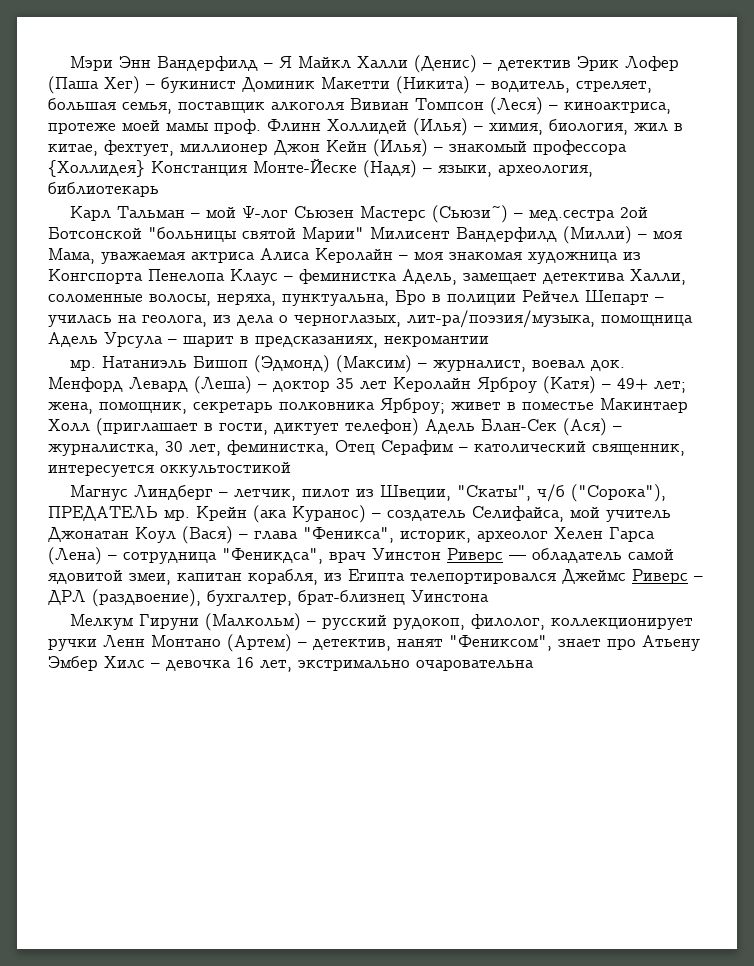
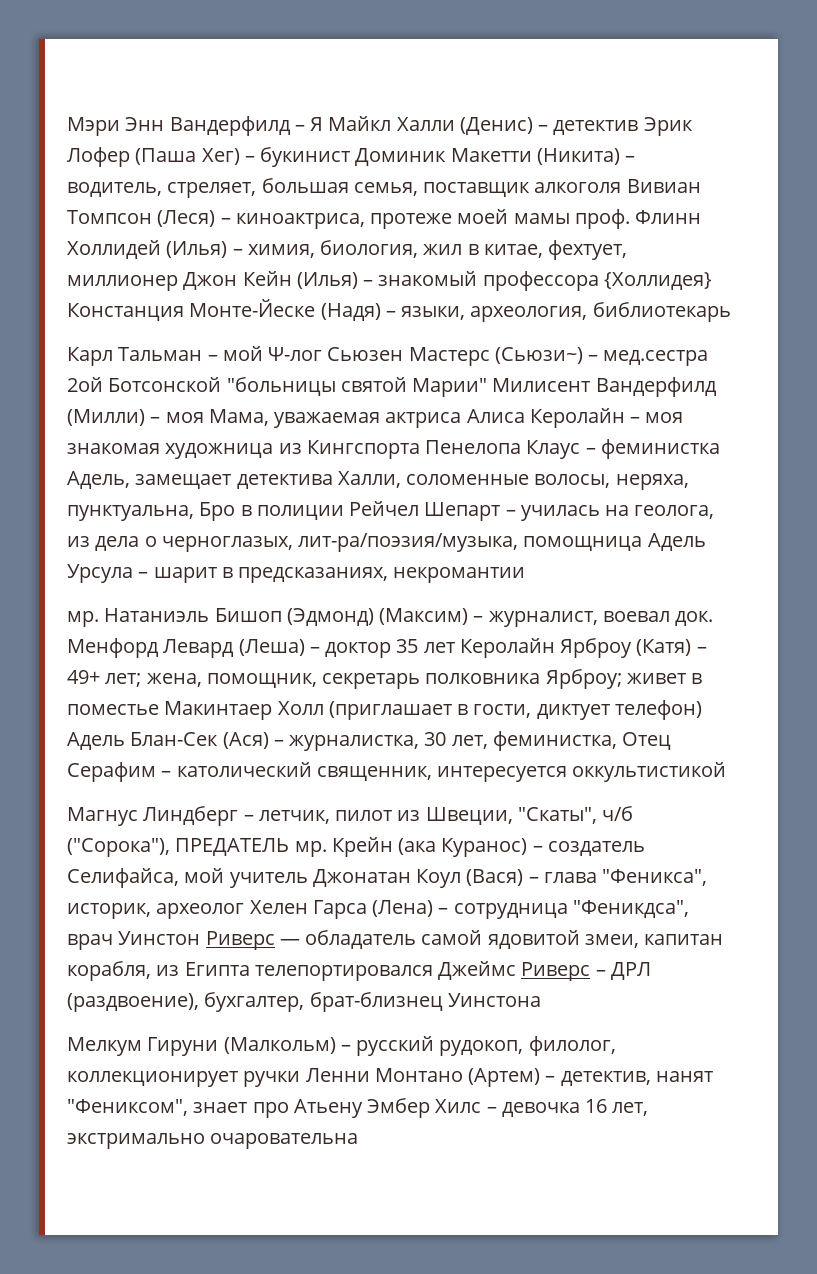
- Карл Тальман – мой Ψ-лог Сьюзен Мастерс (Сьюзи~) – мед.сестра 2ой Ботсонской "больницы святой Марии" Милисент Вандерфилд (Милли) – моя Мама, уважаемая актриса Алиса Керолайн – моя знакомая художница из Конгспорта Пенелопа Клаус – феминистка Адель, замещает детектива Халли, соломенные волосы, неряха, пунктуальна, Бро в полиции Рейчел Шепарт – училась на геолога, из дела о черноглазых, лит-ра/поэзия/музыка, помощница Адель Урсула – шарит в предсказаниях, некромантии
+ Карл Тальман – мой Ψ-лог Сьюзен Мастерс (Сьюзи~) – мед.сестра 2ой Ботсонской "больницы святой Марии" Милисент Вандерфилд (Милли) – моя Мама, уважаемая актриса Алиса Керолайн – моя знакомая художница из Кингспорта Пенелопа Клаус – феминистка Адель, замещает детектива Халли, соломенные волосы, неряха, пунктуальна, Бро в полиции Рейчел Шепарт – училась на геолога, из дела о черноглазых, лит-ра/поэзия/музыка, помощница Адель Урсула – шарит в предсказаниях, некромантии
- Менфорд Левард (Леша) – доктор 35 лет Керолайн Ярброу (Катя) – 49+ лет; жена, помощник, секретарь полковника Ярброу; живет в поместье Макинтаер Холл (приглашает в гости, диктует телефон) Адель Блан-Сек (Ася) – журналистка, 30 лет, феминистка, Отец Серафим – католический священник, интересуется оккультостикой
+ Менфорд Левард (Леша) – доктор 35 лет Керолайн Ярброу (Катя) – 49+ лет; жена, помощник, секретарь полковника Ярброу; живет в поместье Макинтаер Холл (приглашает в гости, диктует телефон) Адель Блан-Сек (Ася) – журналистка, 30 лет, феминистка, Отец Серафим – католический священник, интересуется оккультистикой
- Мелкум Гируни (Малкольм) – русский рудокоп, филолог, коллекционирует ручки Ленн Монтано (Артем) – детектив, нанят "Фениксом", знает про Атьену Эмбер Хилс – девочка 16 лет, экстримально очаровательна
+ Мелкум Гируни (Малкольм) – русский рудокоп, филолог, коллекционирует ручки Ленни Монтано (Артем) – детектив, нанят "Фениксом", знает про Атьену Эмбер Хилс – девочка 16 лет, экстримально очаровательна

